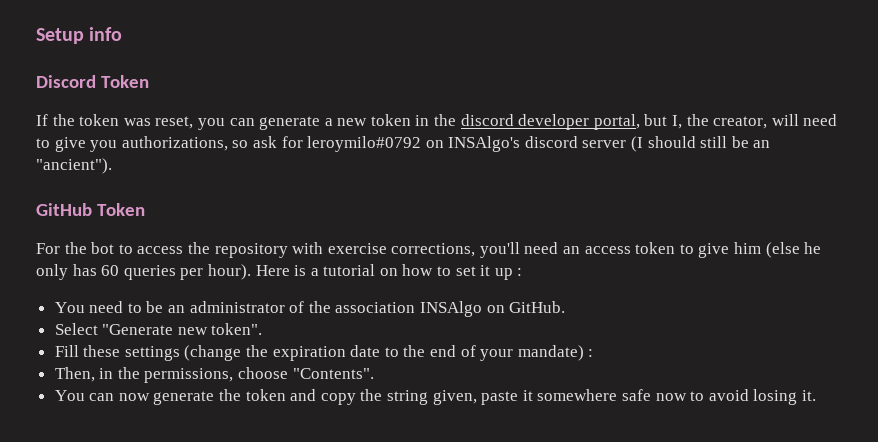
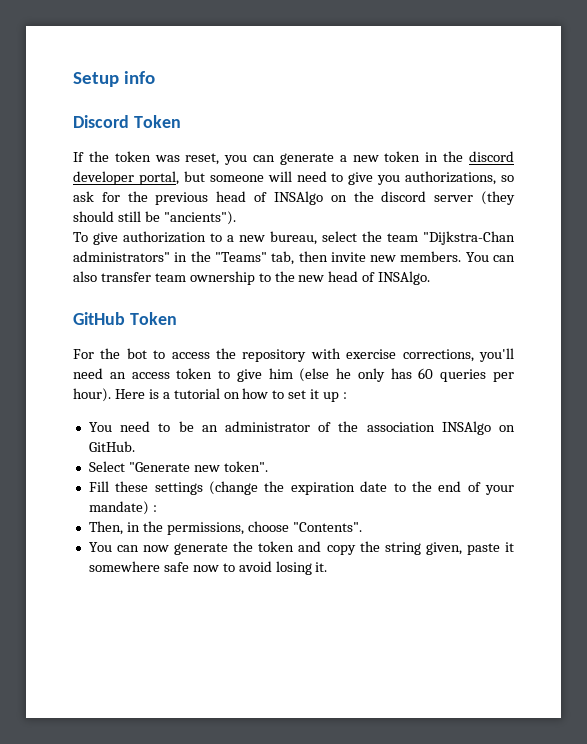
- If the token was reset, you can generate a new token in the discord developer portal, but I, the creator, will need to give you authorizations, so ask for leroymilo#0792 on INSAlgo's discord server (I should still be an "ancient").
+ If the token was reset, you can generate a new token in the discord developer portal, but someone will need to give you authorizations, so ask for the previous head of INSAlgo on the discord server (they should still be "ancients").
+ To give authorization to a new bureau, select the team "Dijkstra-Chan administrators" in the "Teams" tab, then invite new members. You can also transfer team ownership to the new head of INSAlgo.

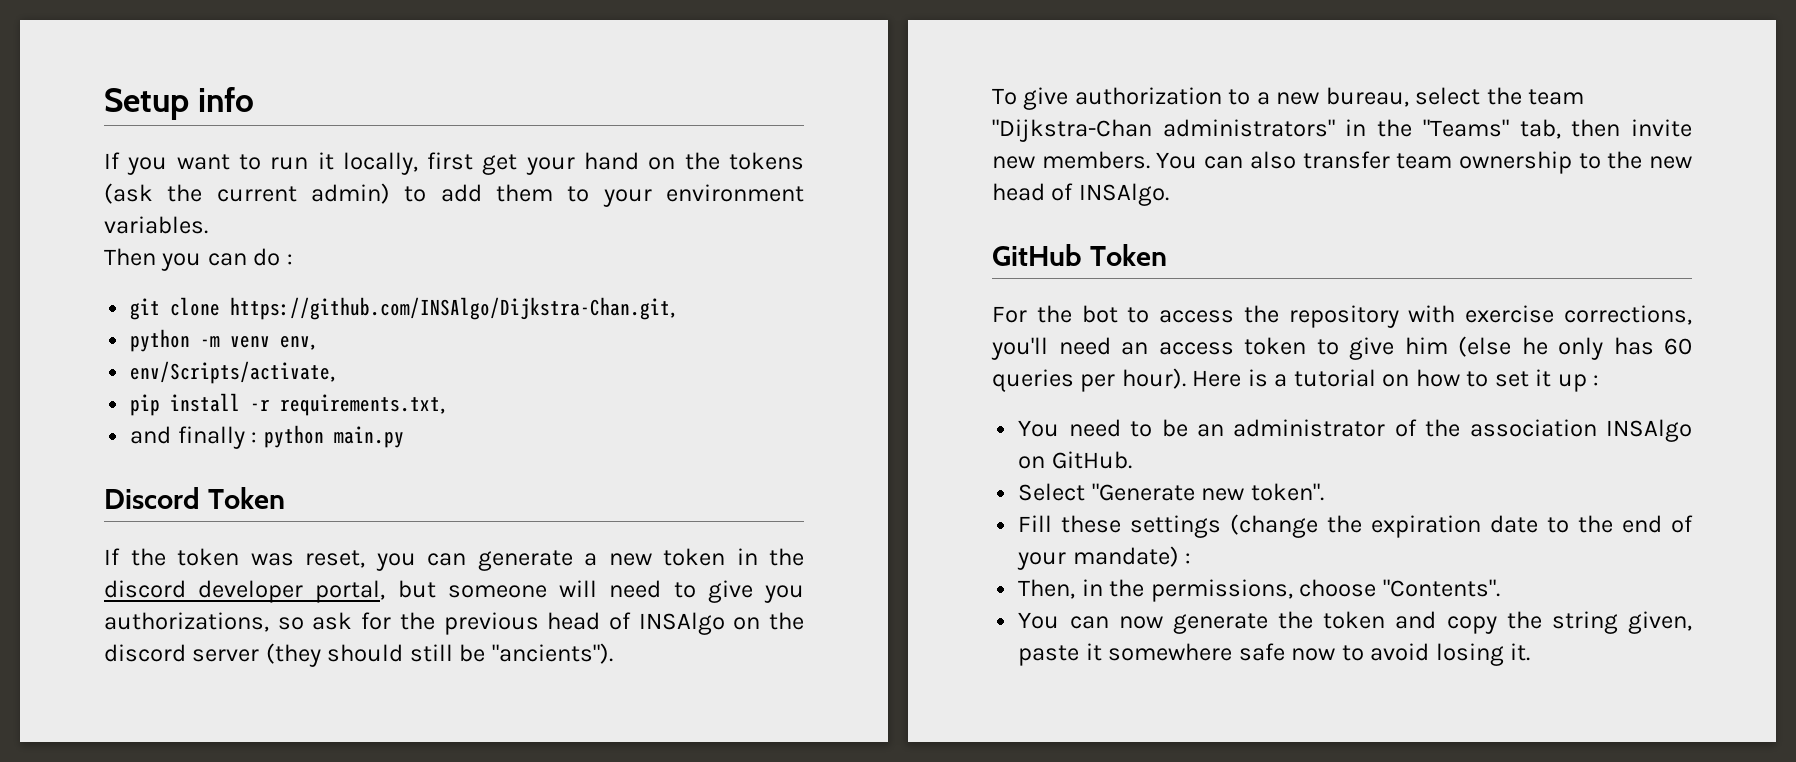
+ If you want to run it locally, first get your hand on the tokens (ask the current admin) to add them to your environment variables.
+ Then you can do :
+ git clone https://github.com/INSAlgo/Dijkstra-Chan.git,
+ python -m venv env,
+ env/Scripts/activate,
+ pip install -r requirements.txt,
+ and finally : python main.py

